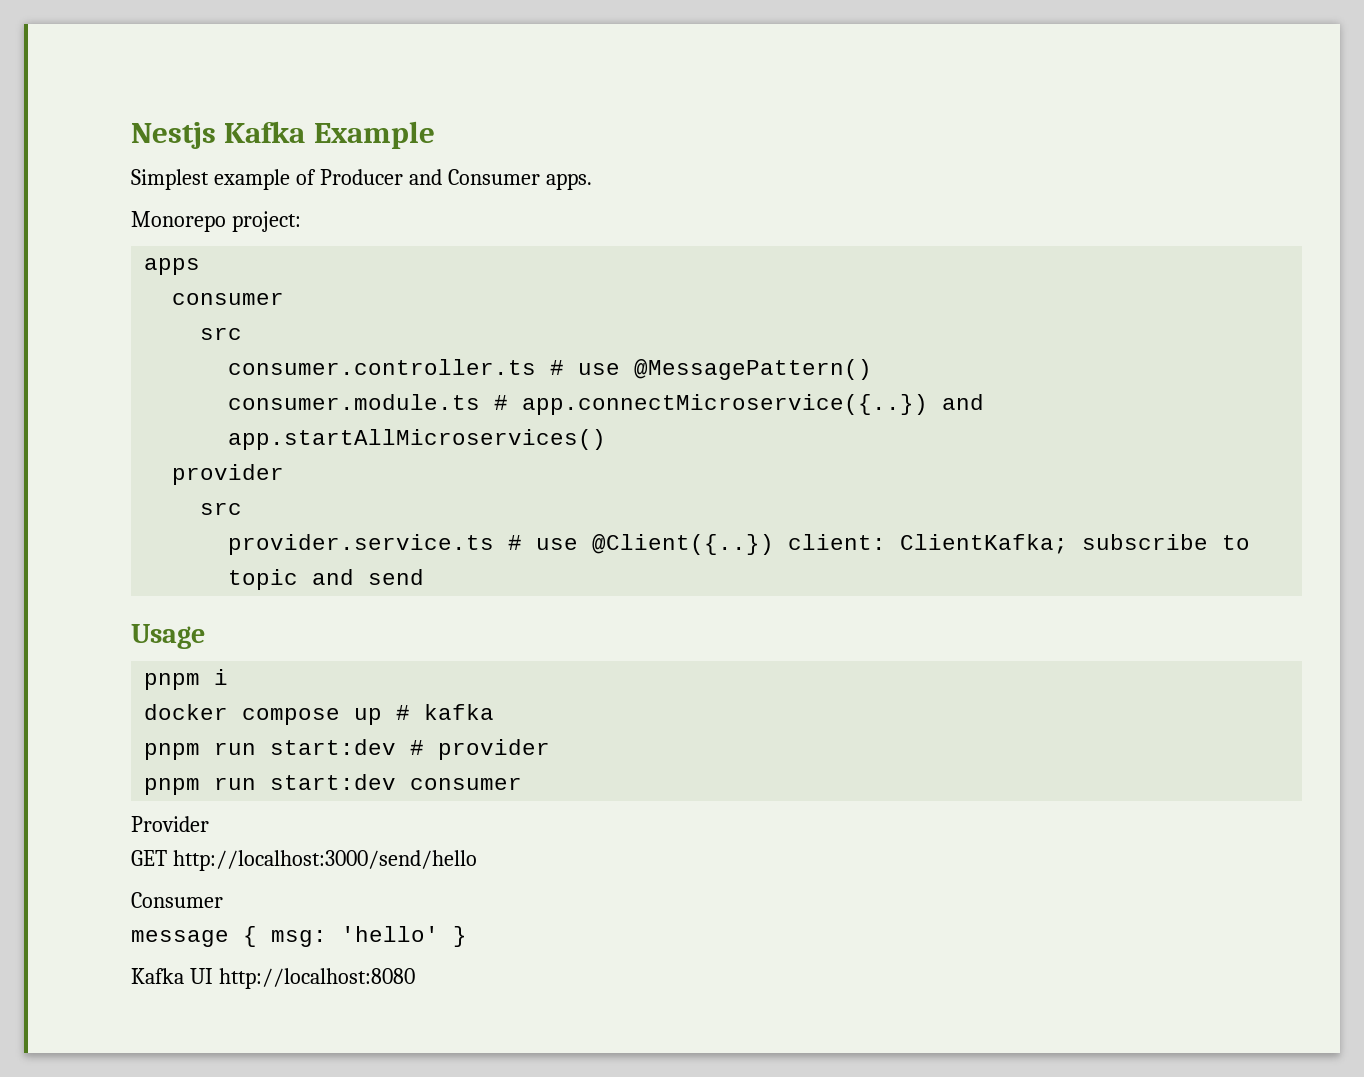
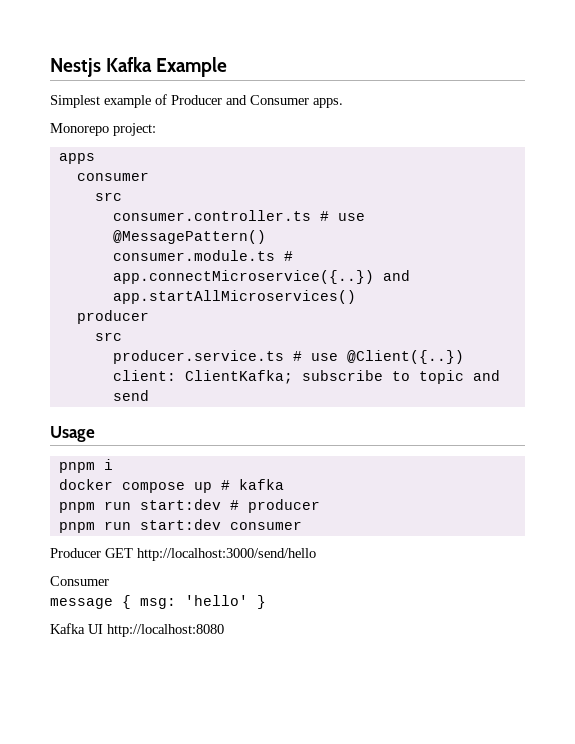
  consumer.module.ts # app.connectMicroservice({..}) and app.startAllMicroservices()
- provider
+ producer
  src
- provider.service.ts # use @Client({..}) client: ClientKafka; subscribe to topic and send
+ producer.service.ts # use @Client({..}) client: ClientKafka; subscribe to topic and send
- pnpm run start:dev # provider
+ pnpm run start:dev # producer
- Provider
- GET http://localhost:3000/send/hello
+ Producer GET http://localhost:3000/send/hello

